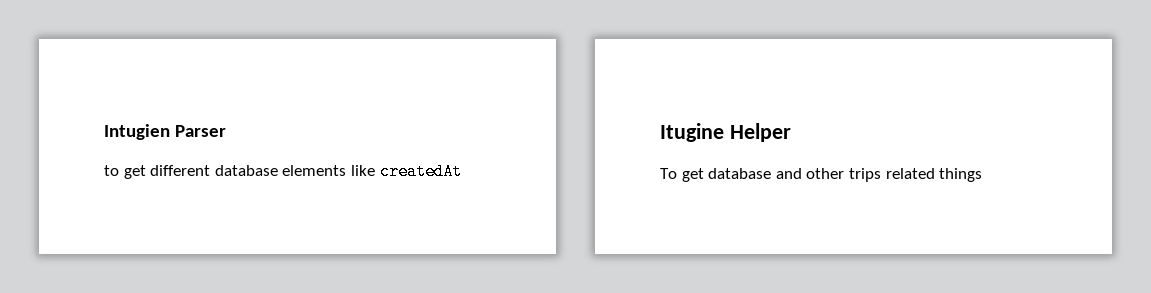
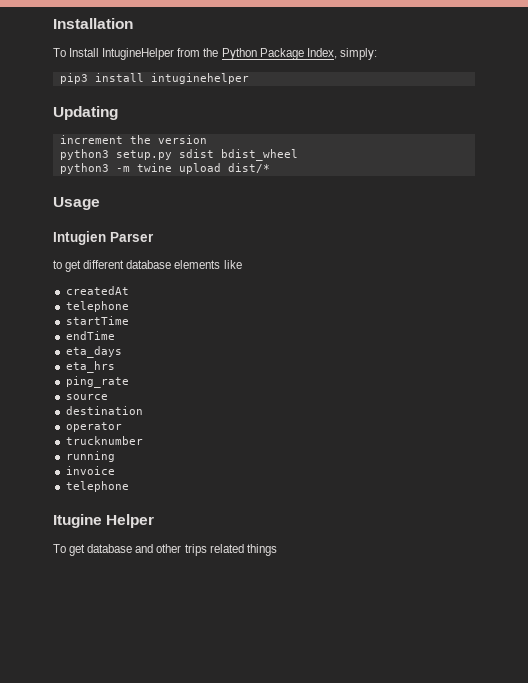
+ Installation
+ To Install IntugineHelper from the Python Package Index, simply:
+ pip3 install intuginehelper
+ Updating
+ increment the version
+ python3 setup.py sdist bdist_wheel
+ python3 -m twine upload dist/*
+ Usage
- to get different database elements like createdAt
+ to get different database elements like
+ createdAt
+ telephone
+ startTime
+ endTime
+ eta_days
+ eta_hrs
+ ping_rate
+ source
+ destination
+ operator
+ trucknumber
+ running
+ invoice
+ telephone

